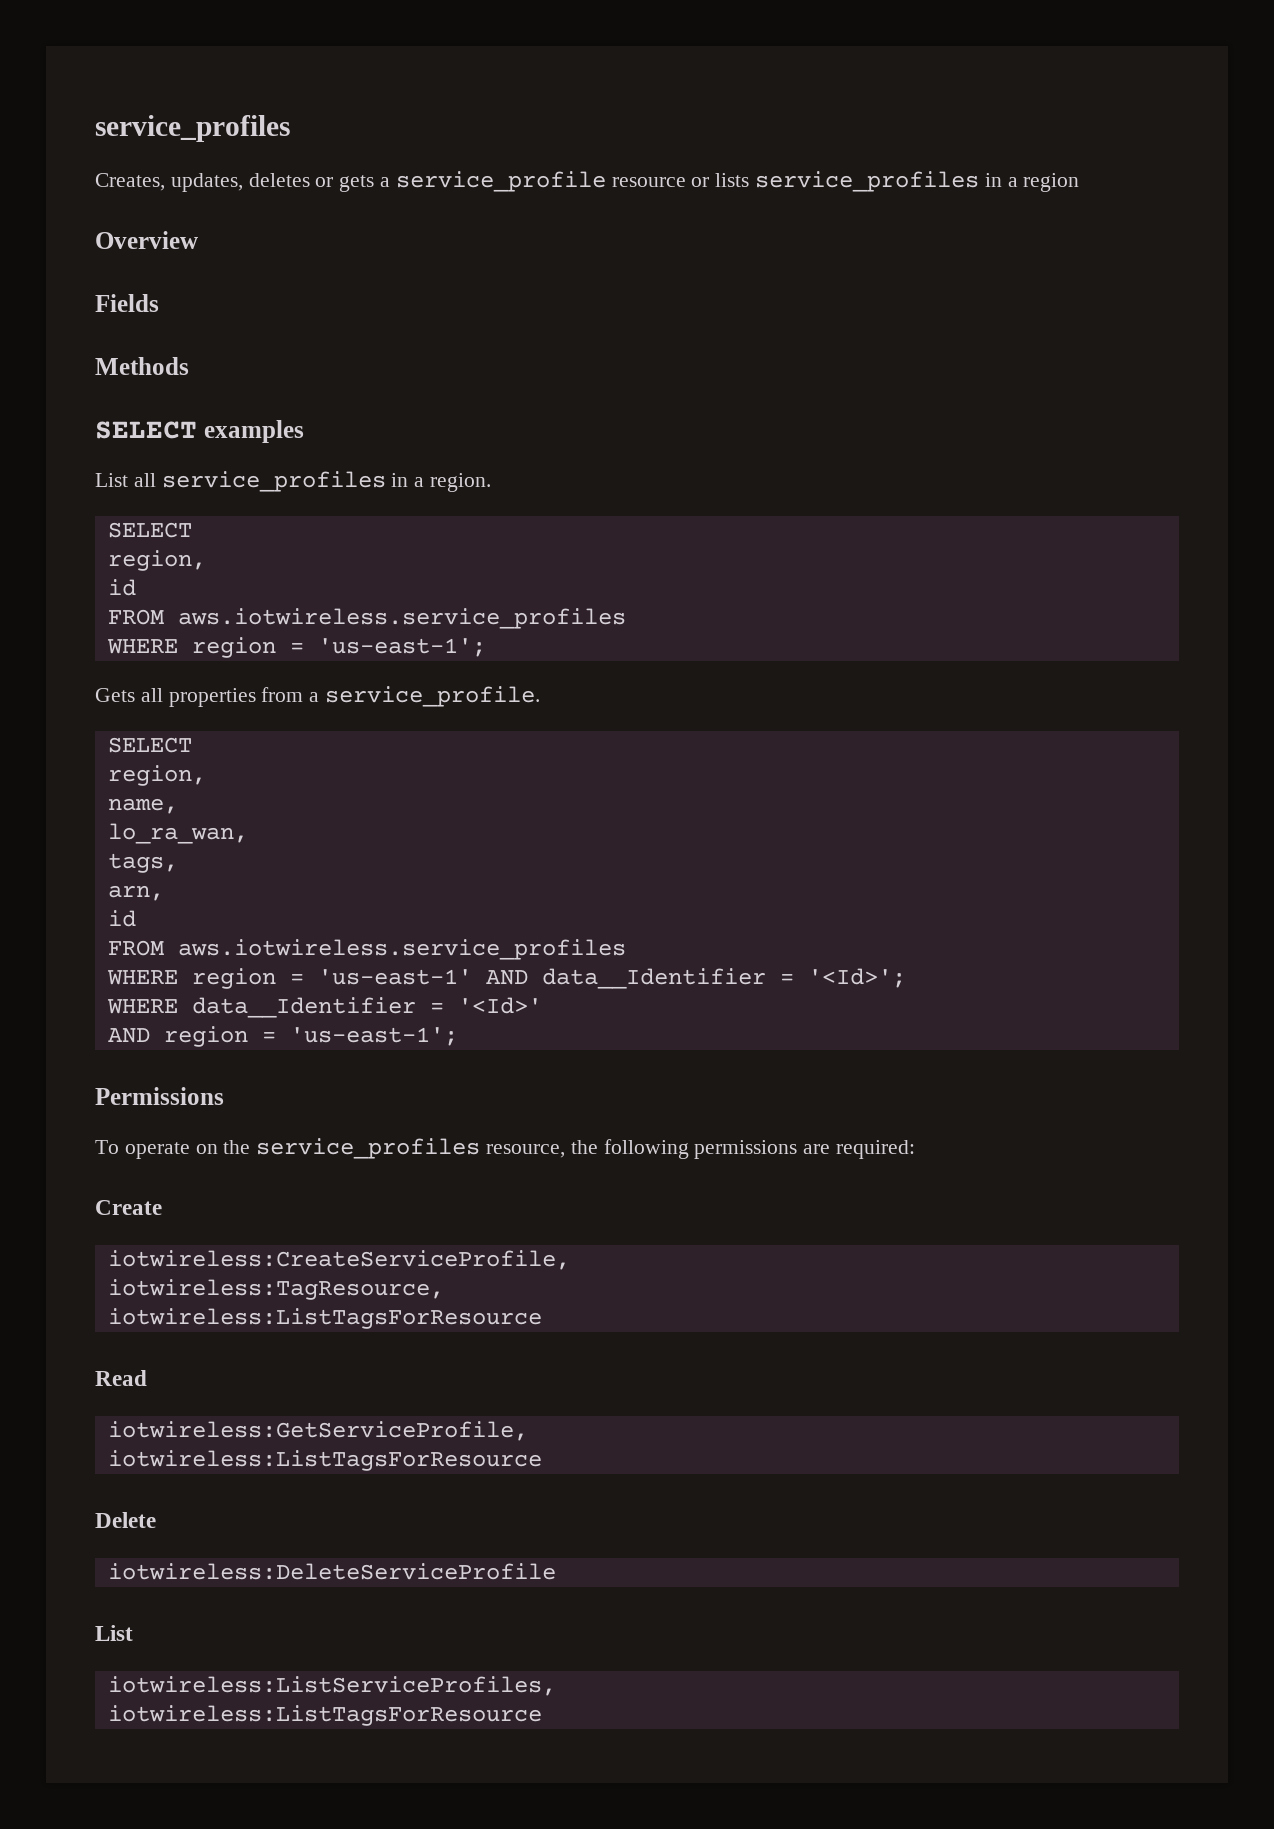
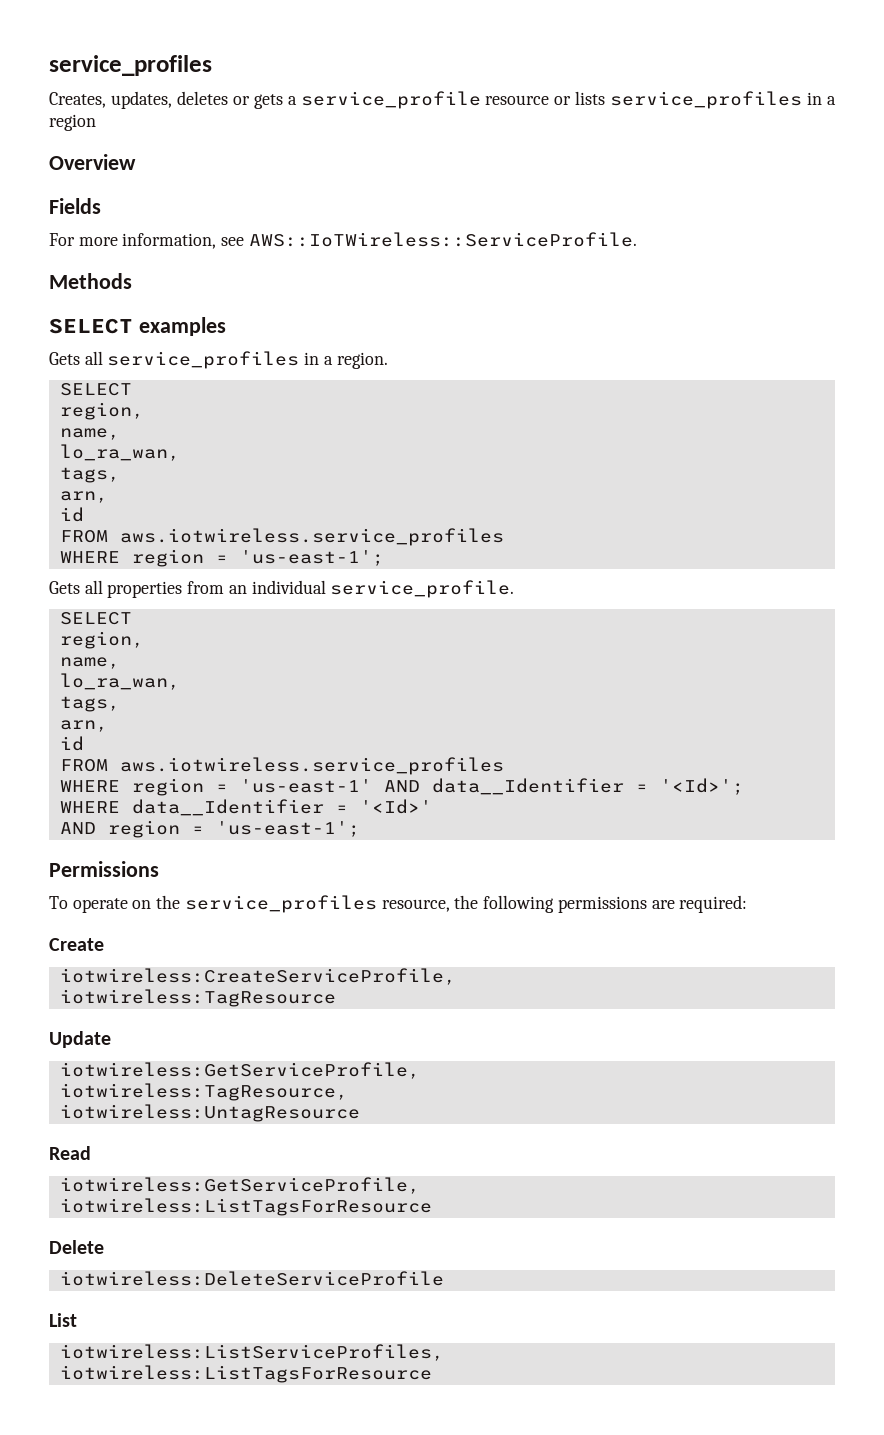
+ For more information, see AWS::IoTWireless::ServiceProfile.
- List all service_profiles in a region.
+ Gets all service_profiles in a region.
  SELECT
  region,
+ name,
+ lo_ra_wan,
+ tags,
+ arn,
- Gets all properties from a service_profile.
+ Gets all properties from an individual service_profile.
+ iotwireless:TagResource
+ Update
+ iotwireless:GetServiceProfile,
  iotwireless:TagResource,
- iotwireless:ListTagsForResource
+ iotwireless:UntagResource

